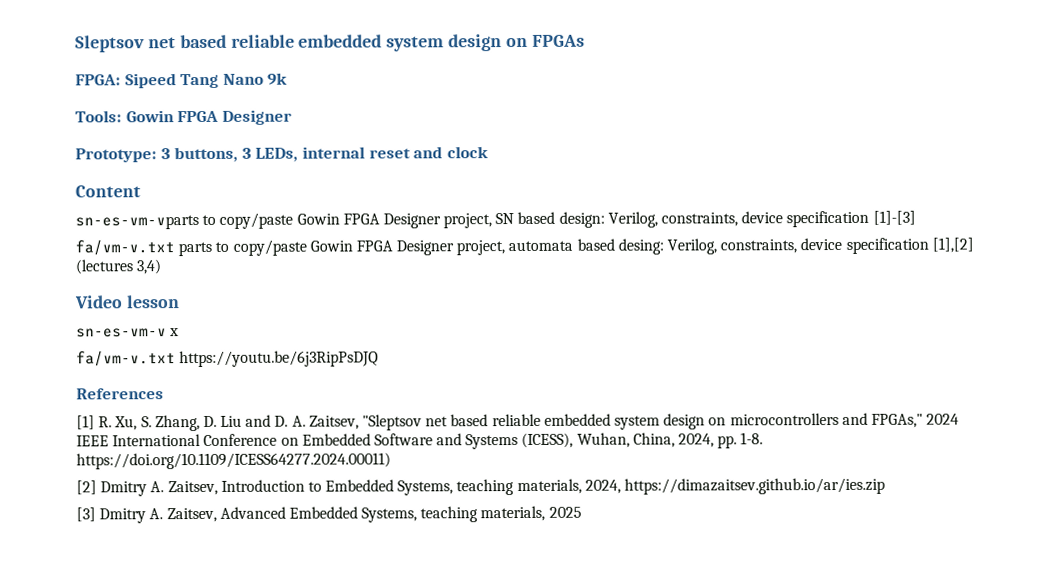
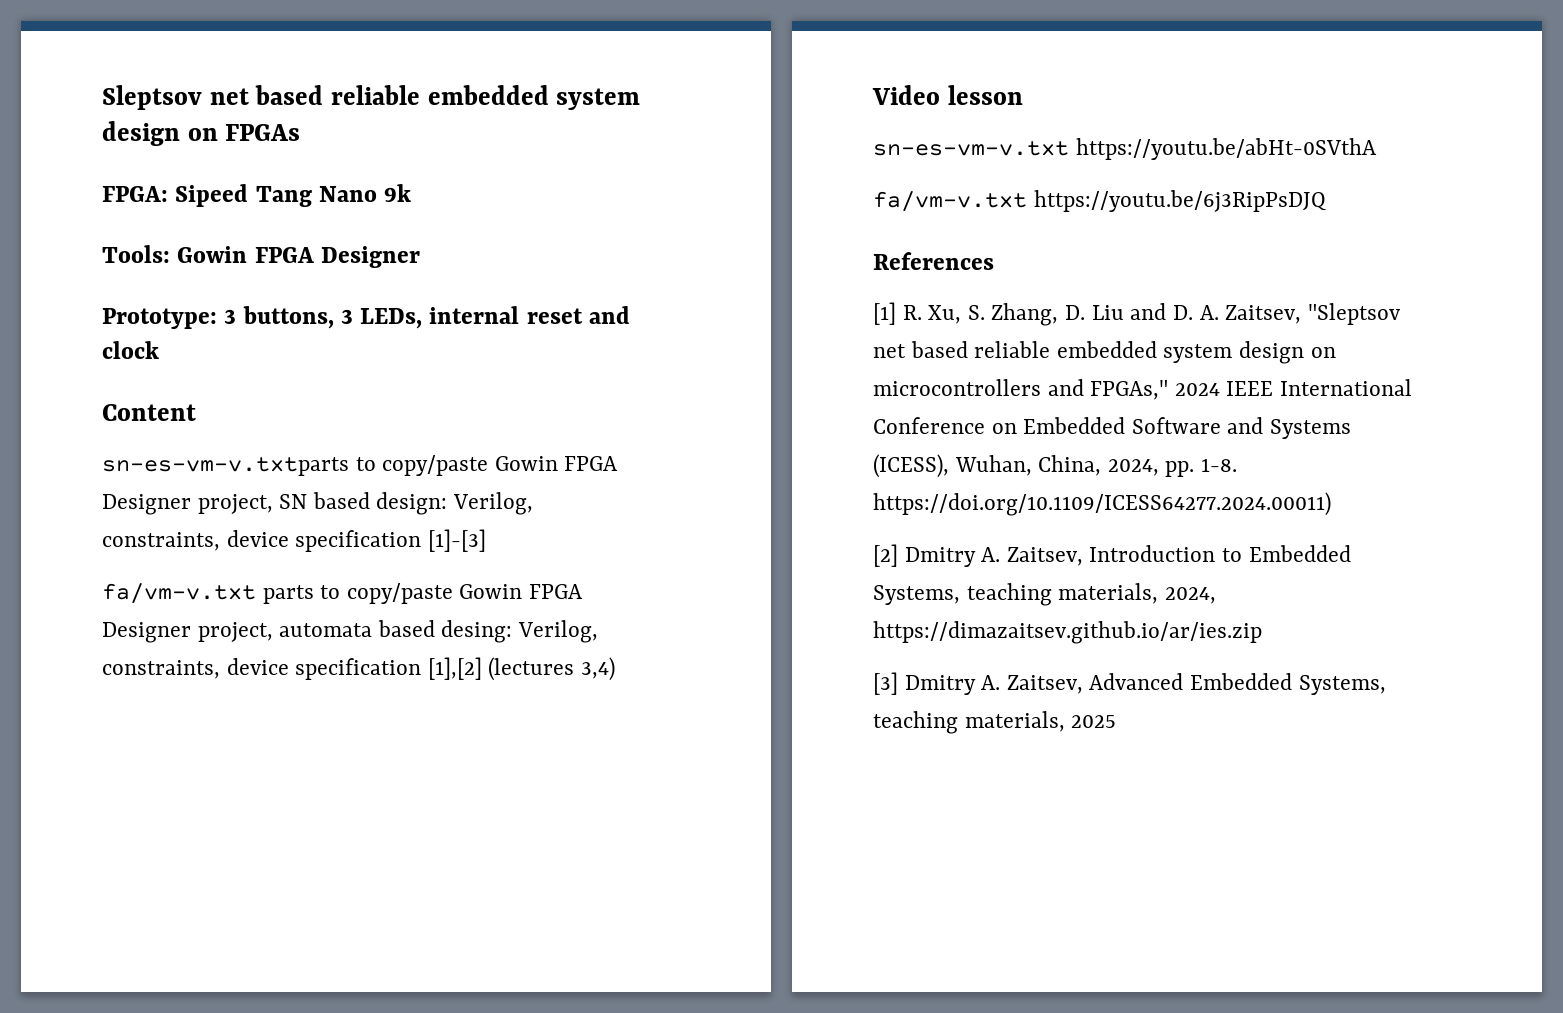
- sn-es-vm-vparts to copy/paste Gowin FPGA Designer project, SN based design: Verilog, constraints, device specification [1]-[3]
+ sn-es-vm-v.txtparts to copy/paste Gowin FPGA Designer project, SN based design: Verilog, constraints, device specification [1]-[3]
- sn-es-vm-v x
+ sn-es-vm-v.txt https://youtu.be/abHt-0SVthA

